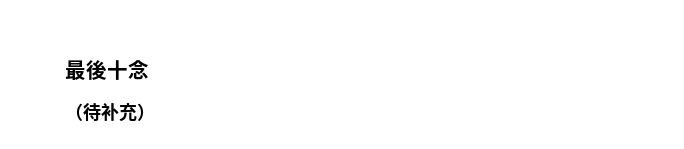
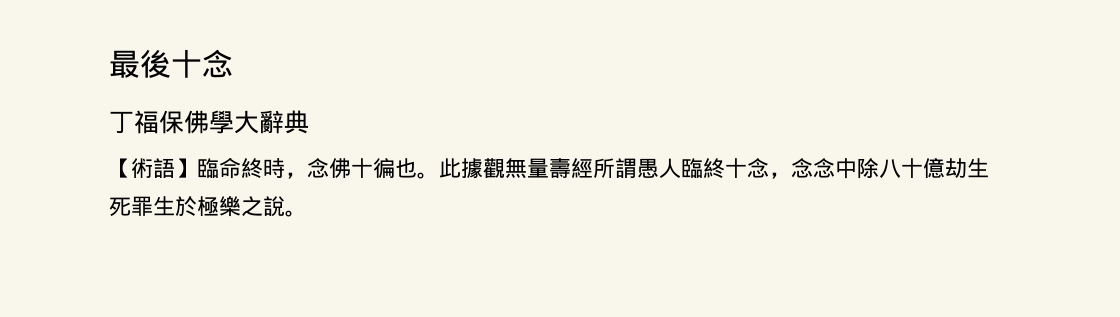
- （待补充）
+ 丁福保佛學大辭典
+ 【術語】臨命終時，念佛十徧也。此據觀無量壽經所謂愚人臨終十念，念念中除八十億劫生死罪生於極樂之說。

